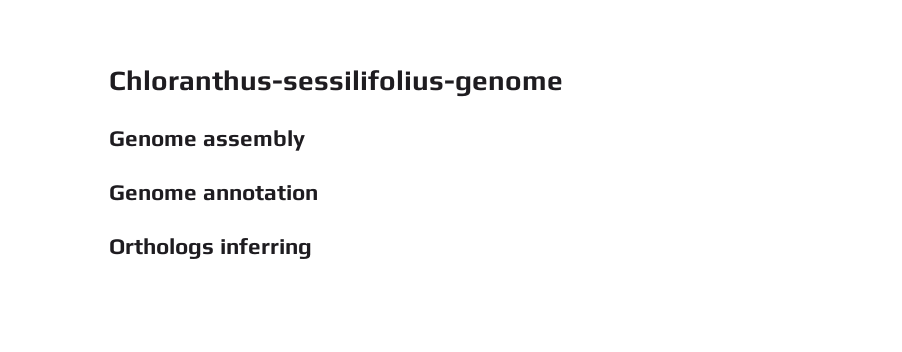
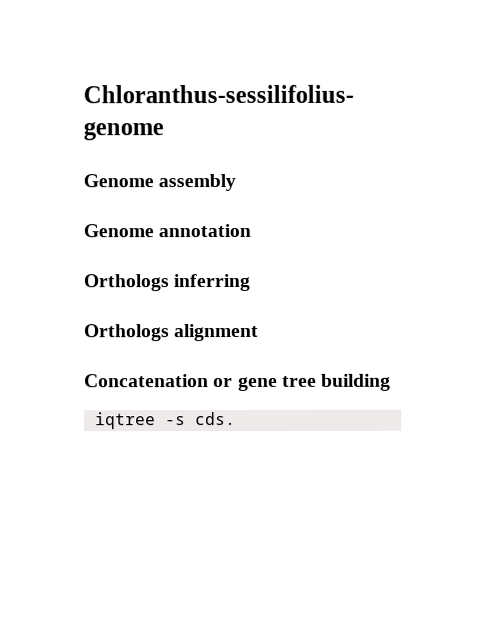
+ Orthologs alignment
+ Concatenation or gene tree building
+ iqtree -s cds.

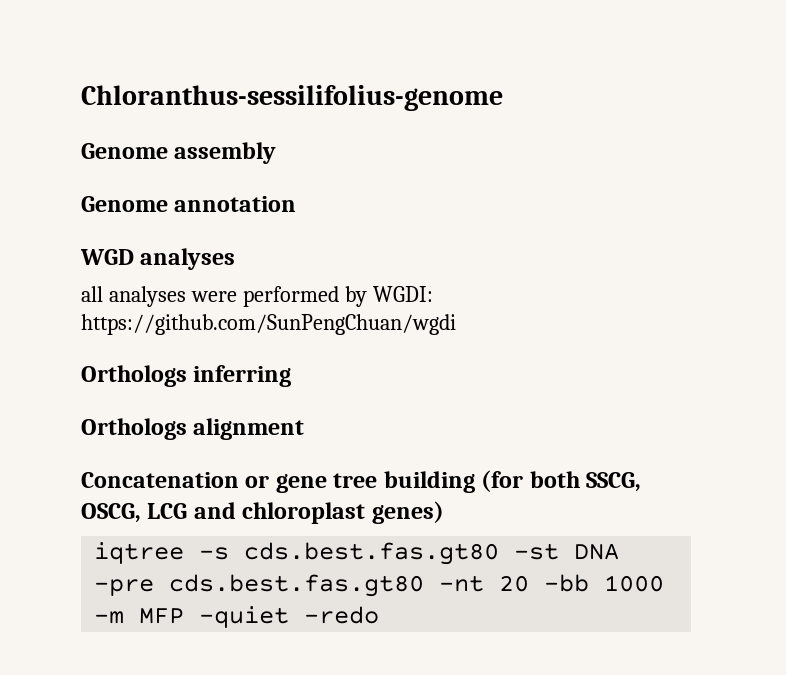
+ WGD analyses
+ all analyses were performed by WGDI: https://github.com/SunPengChuan/wgdi
- Concatenation or gene tree building
- iqtree -s cds.
+ Concatenation or gene tree building (for both SSCG, OSCG, LCG and chloroplast genes)
+ iqtree -s cds.best.fas.gt80 -st DNA -pre cds.best.fas.gt80 -nt 20 -bb 1000 -m MFP -quiet -redo

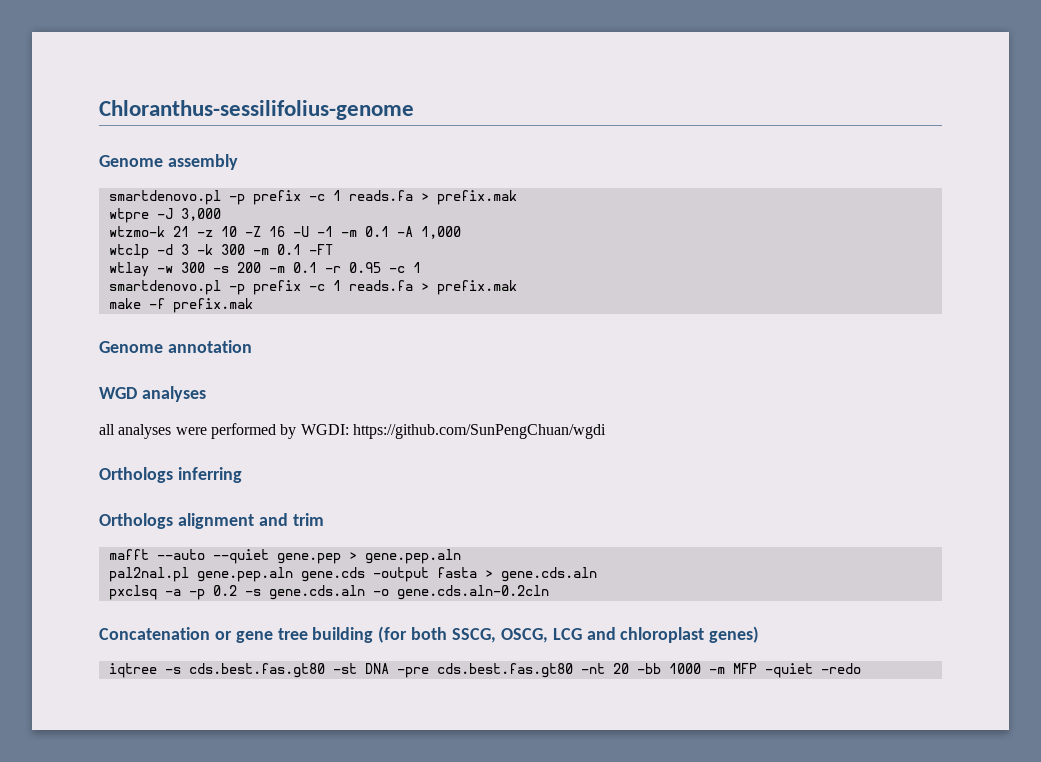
  Genome assembly
+ smartdenovo.pl -p prefix -c 1 reads.fa > prefix.mak
+ wtpre -J 3,000
+ wtzmo-k 21 -z 10 -Z 16 -U -1 -m 0.1 -A 1,000
+ wtclp -d 3 -k 300 -m 0.1 -FT
+ wtlay -w 300 -s 200 -m 0.1 -r 0.95 -c 1
+ smartdenovo.pl -p prefix -c 1 reads.fa > prefix.mak
+ make -f prefix.mak
- Orthologs alignment
+ Orthologs alignment and trim
+ mafft --auto --quiet gene.pep > gene.pep.aln
+ pal2nal.pl gene.pep.aln gene.cds -output fasta > gene.cds.aln
+ pxclsq -a -p 0.2 -s gene.cds.aln -o gene.cds.aln-0.2cln

